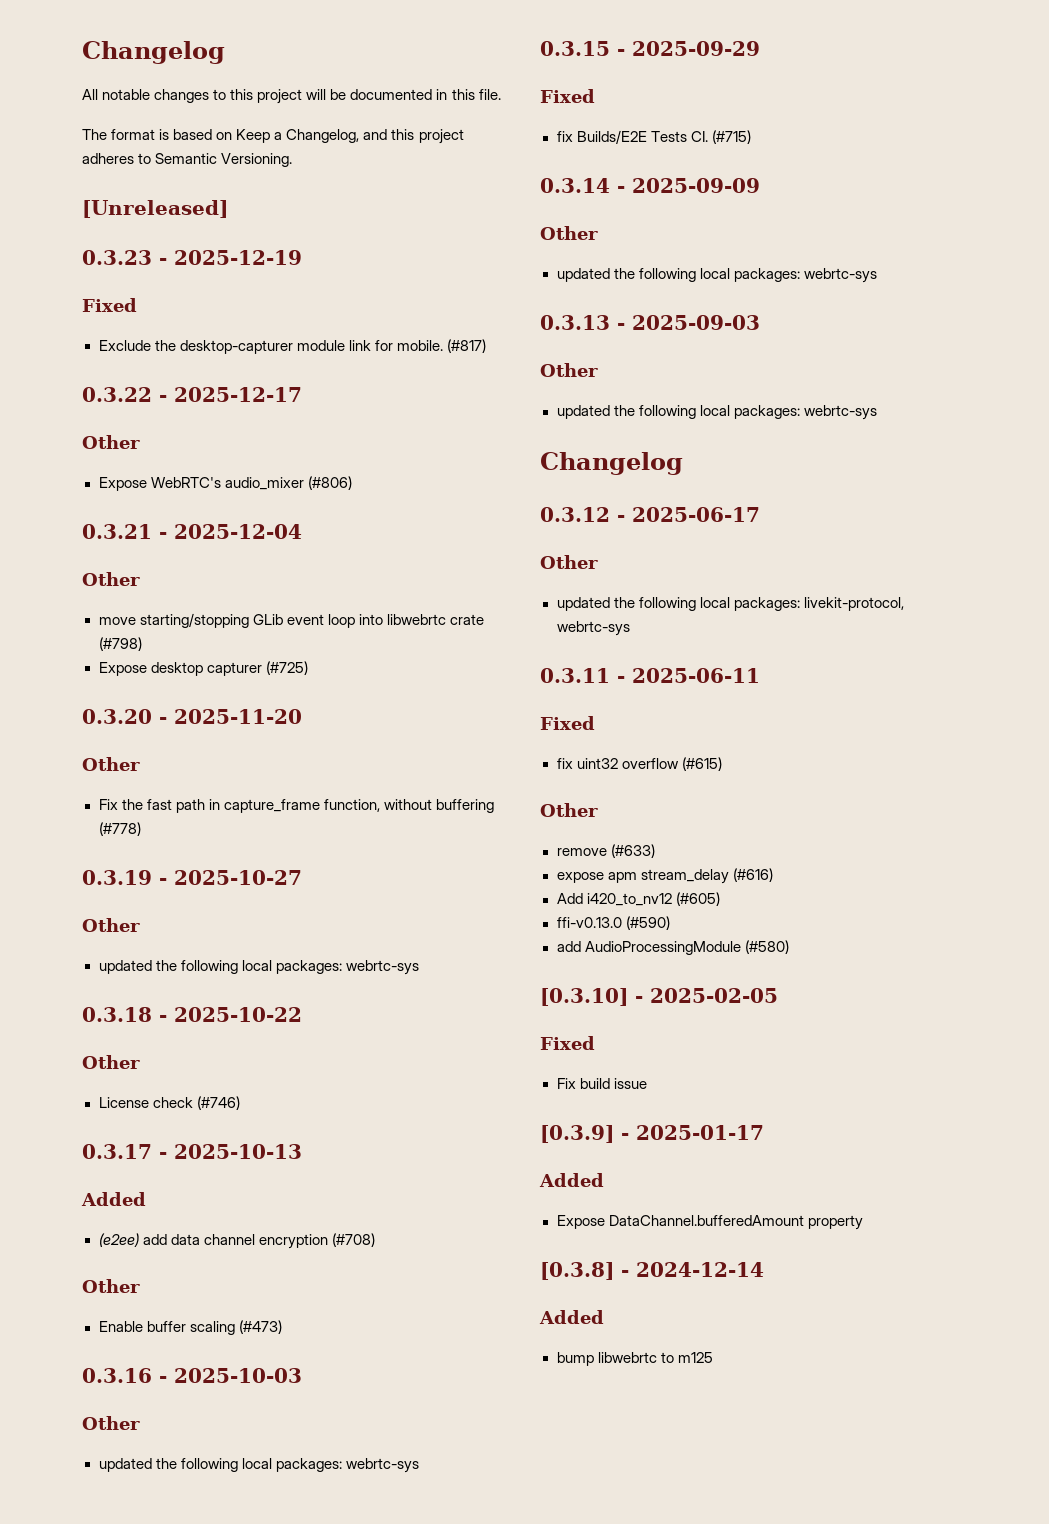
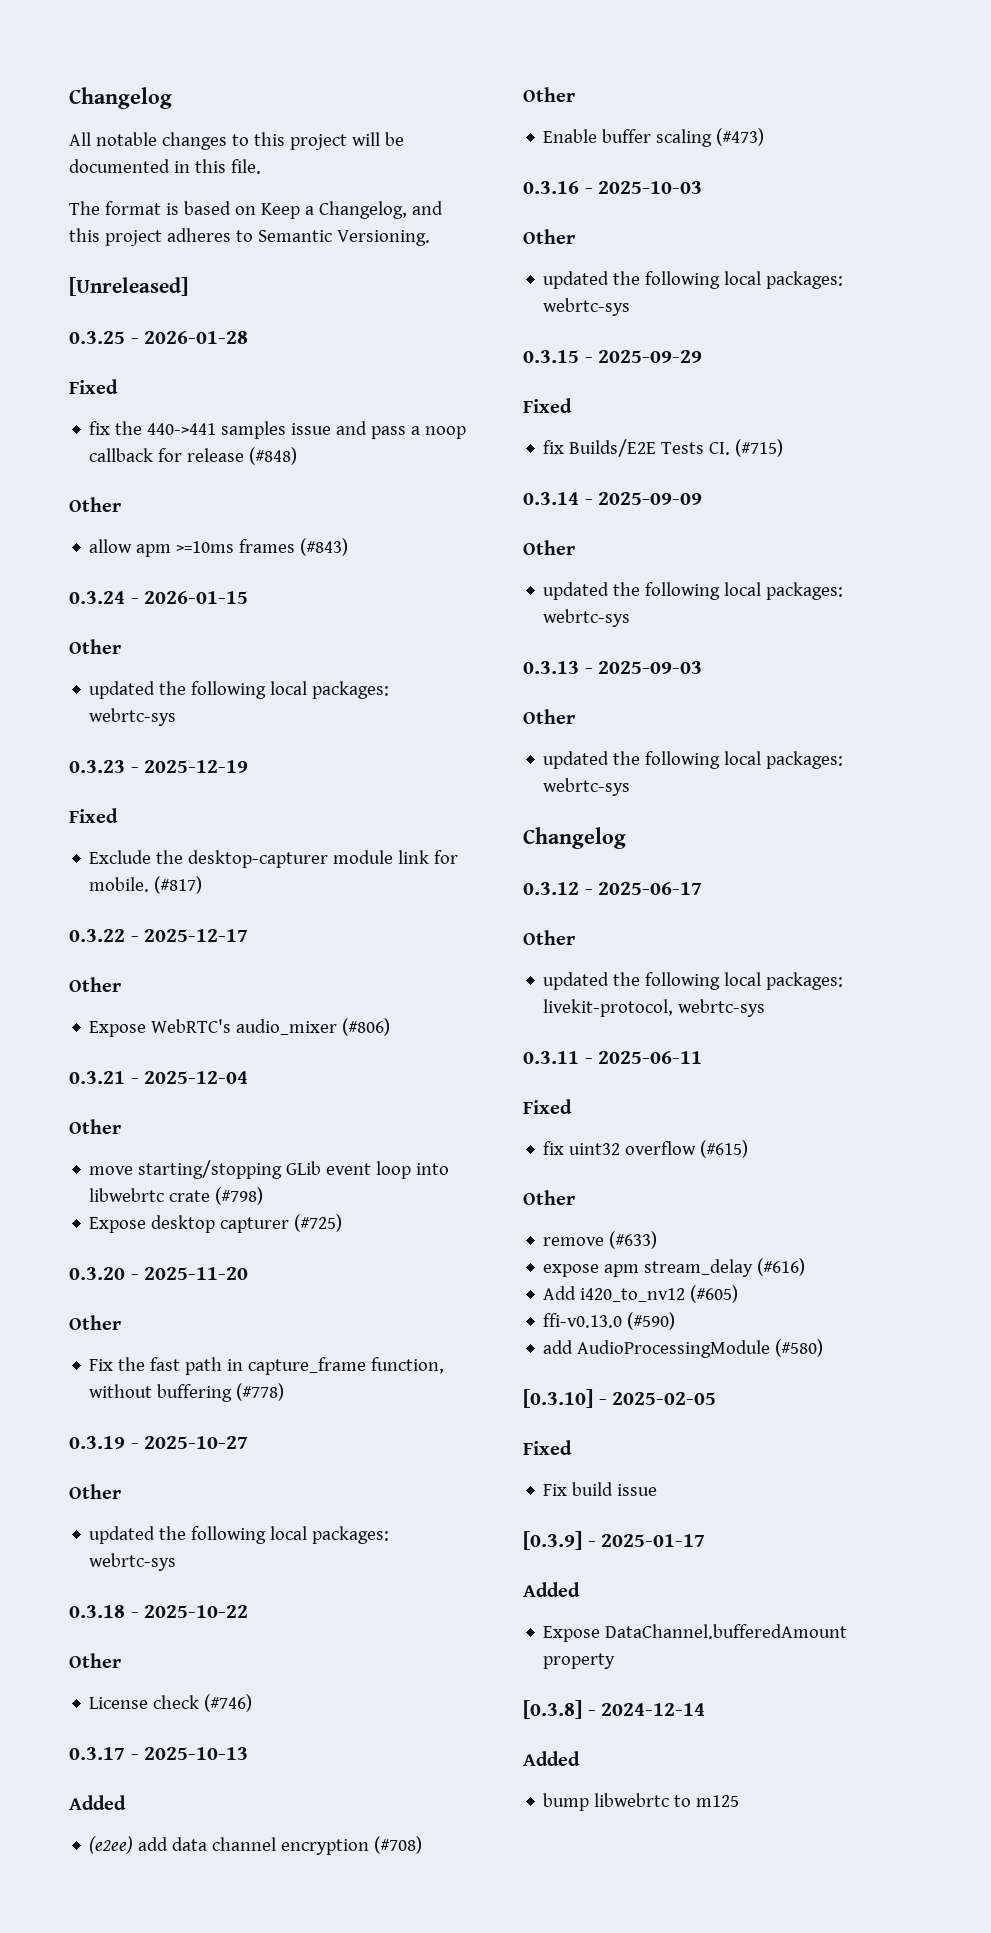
+ 0.3.25 - 2026-01-28
+ Fixed
+ fix the 440->441 samples issue and pass a noop callback for release (#848)
+ Other
+ allow apm >=10ms frames (#843)
+ 0.3.24 - 2026-01-15
+ Other
+ updated the following local packages: webrtc-sys

